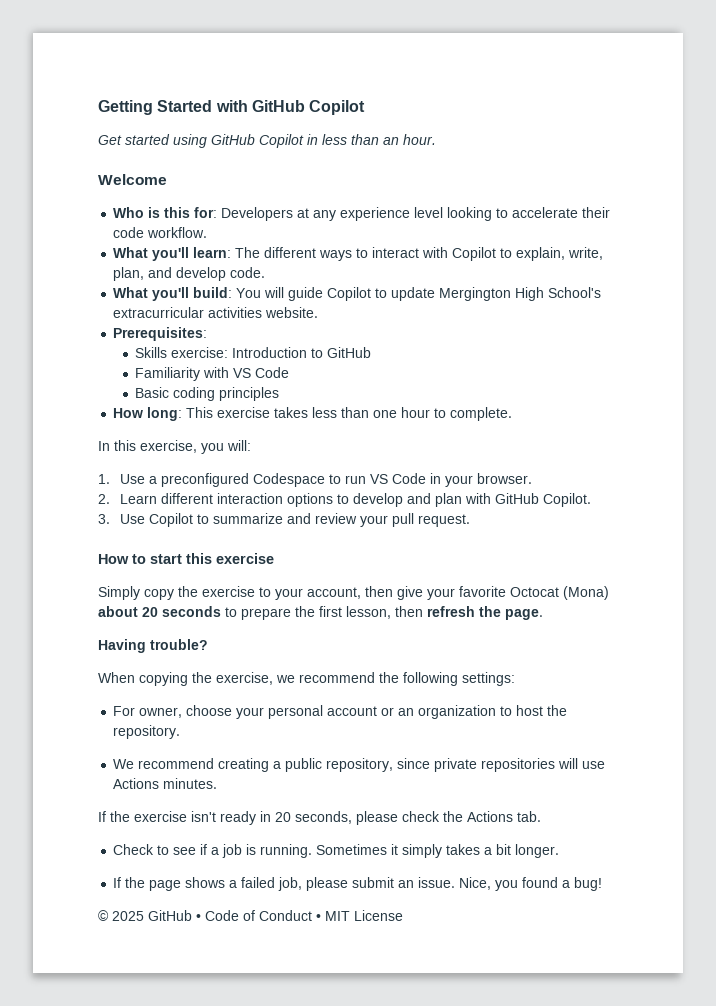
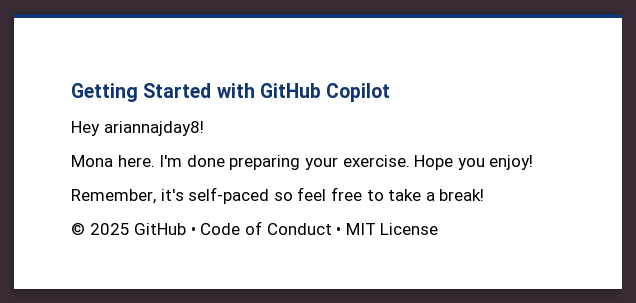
- Get started using GitHub Copilot in less than an hour.
- Welcome
- Who is this for: Developers at any experience level looking to accelerate their code workflow.
- What you'll learn: The different ways to interact with Copilot to explain, write, plan, and develop code.
- What you'll build: You will guide Copilot to update Mergington High School's extracurricular activities website.
- Prerequisites:
- Skills exercise: Introduction to GitHub
- Familiarity with VS Code
- Basic coding principles
- How long: This exercise takes less than one hour to complete.
- In this exercise, you will:
- 1. Use a preconfigured Codespace to run VS Code in your browser.
- 2. Learn different interaction options to develop and plan with GitHub Copilot.
- 3. Use Copilot to summarize and review your pull request.
- How to start this exercise
- Simply copy the exercise to your account, then give your favorite Octocat (Mona) about 20 seconds to prepare the first lesson, then refresh the page.
- Having trouble?
- When copying the exercise, we recommend the following settings:
- For owner, choose your personal account or an organization to host the repository.
- We recommend creating a public repository, since private repositories will use Actions minutes.
- If the exercise isn't ready in 20 seconds, please check the Actions tab.
- Check to see if a job is running. Sometimes it simply takes a bit longer.
- If the page shows a failed job, please submit an issue. Nice, you found a bug!
+ Hey ariannajday8!
+ Mona here. I'm done preparing your exercise. Hope you enjoy!
+ Remember, it's self-paced so feel free to take a break!

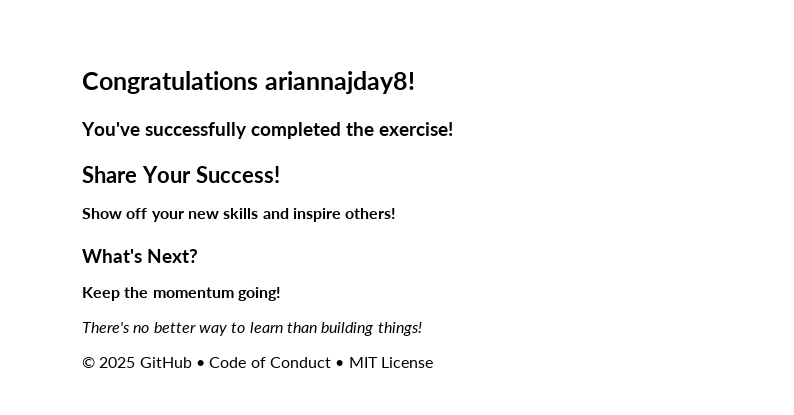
- Getting Started with GitHub Copilot
- Hey ariannajday8!
- Mona here. I'm done preparing your exercise. Hope you enjoy!
- Remember, it's self-paced so feel free to take a break!
+ Congratulations ariannajday8!
+ You've successfully completed the exercise!
+ Share Your Success!
+ Show off your new skills and inspire others!
+ What's Next?
+ Keep the momentum going!
+ There's no better way to learn than building things!

